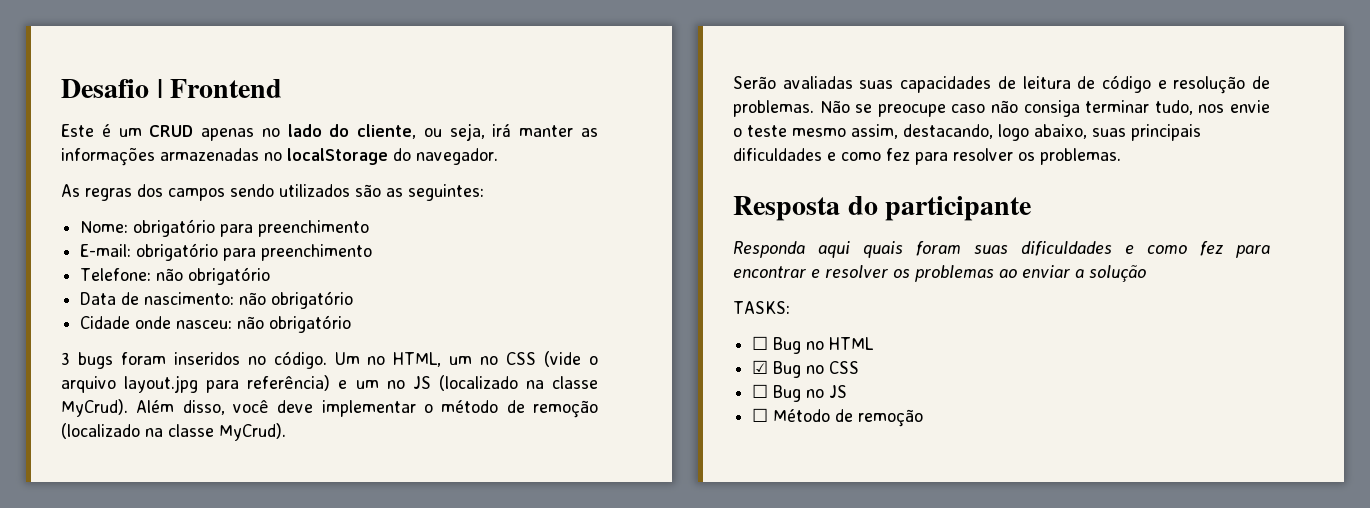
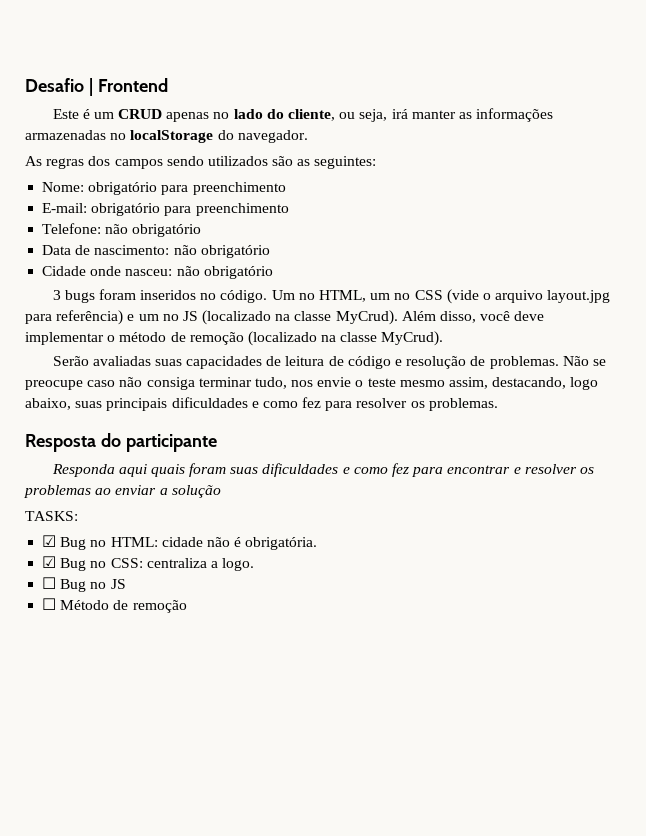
- ☐ Bug no HTML
- ☑ Bug no CSS
+ ☑ Bug no HTML: cidade não é obrigatória.
+ ☑ Bug no CSS: centraliza a logo.

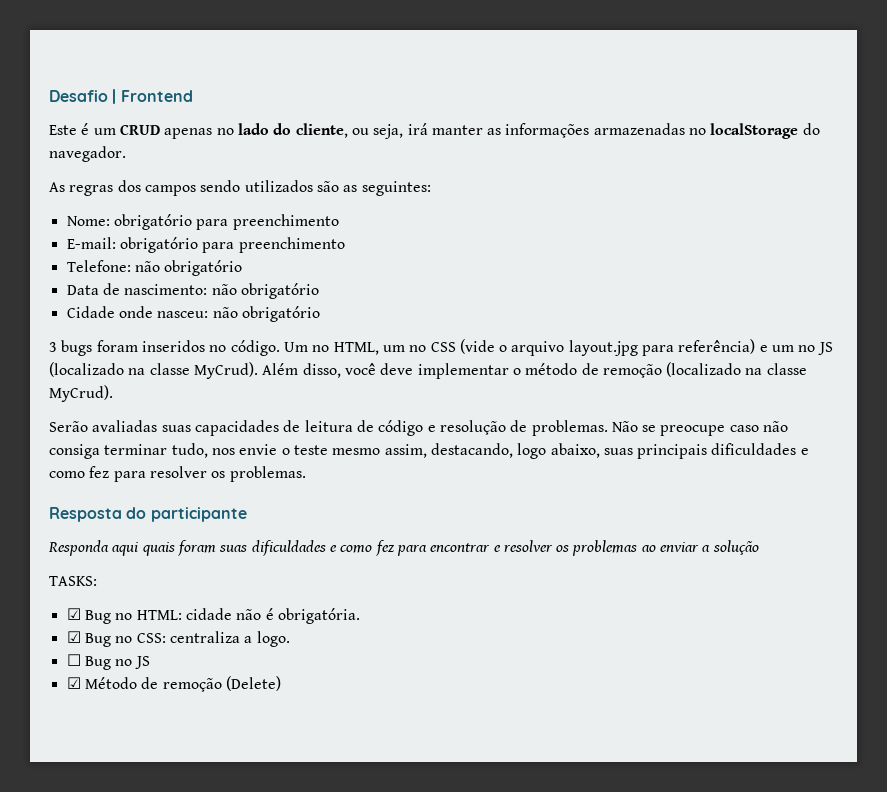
- ☐ Método de remoção
+ ☑ Método de remoção (Delete)

